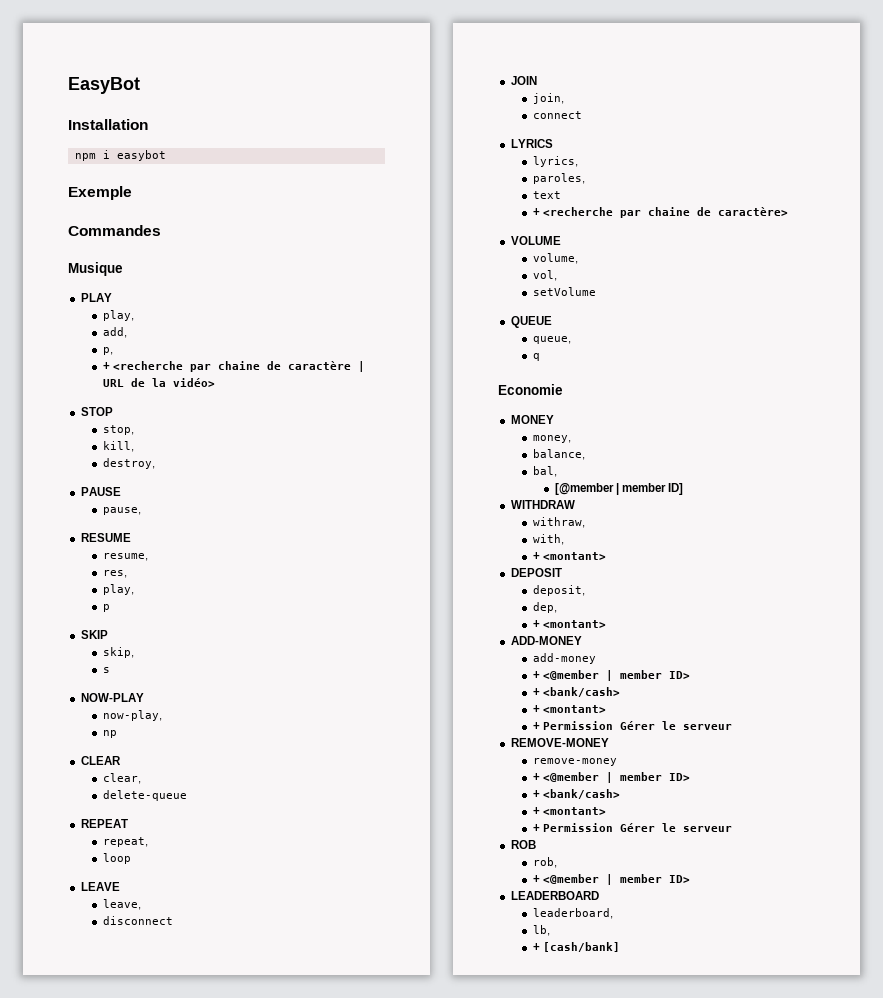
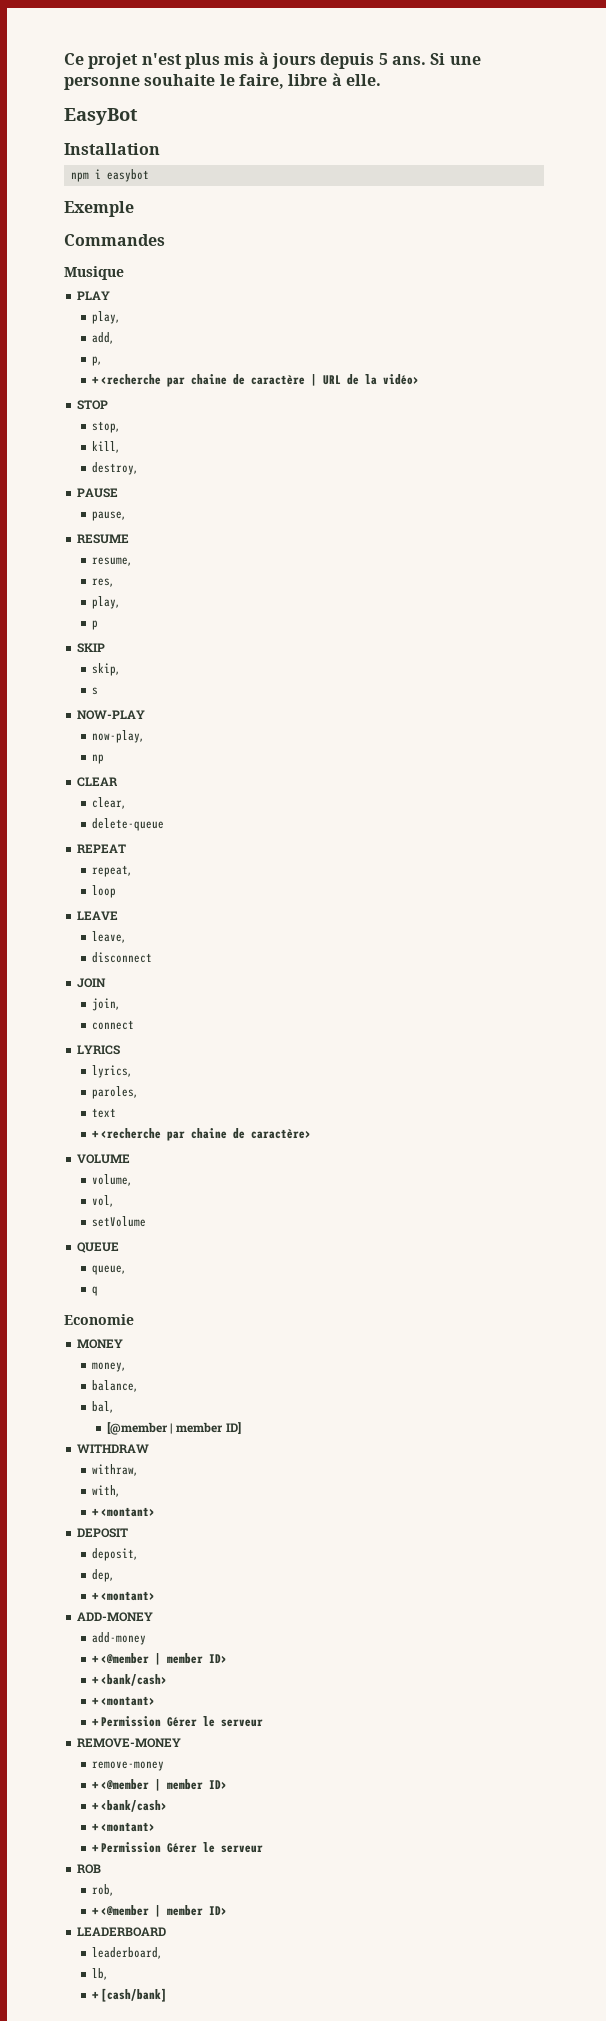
+ Ce projet n'est plus mis à jours depuis 5 ans. Si une personne souhaite le faire, libre à elle.

